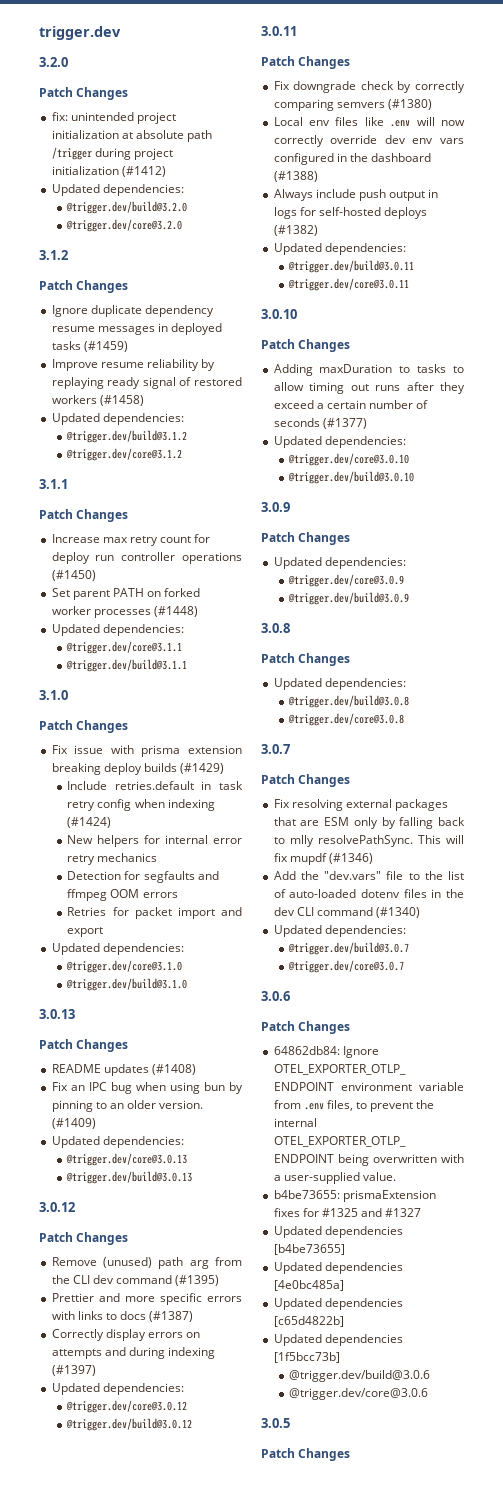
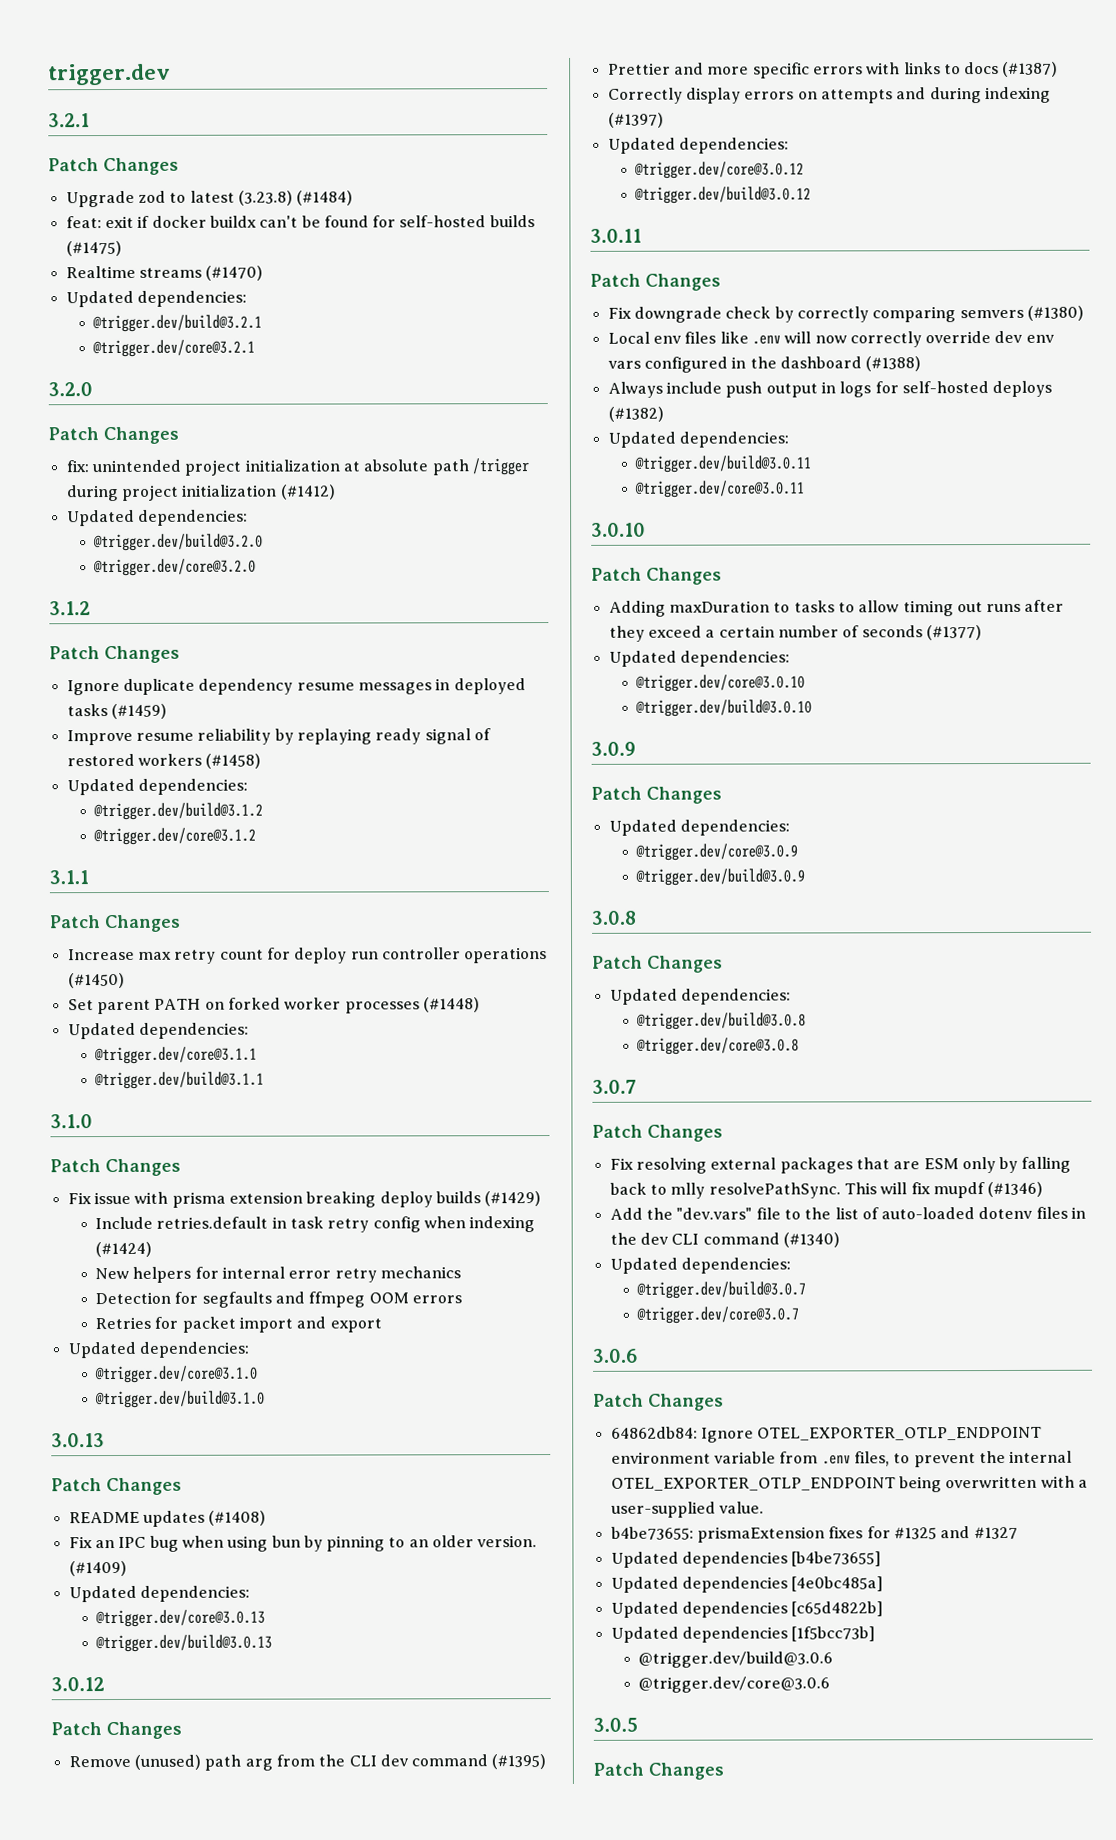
+ 3.2.1
+ Patch Changes
+ Upgrade zod to latest (3.23.8) (#1484)
+ feat: exit if docker buildx can't be found for self-hosted builds (#1475)
+ Realtime streams (#1470)
+ Updated dependencies:
+ @trigger.dev/build@3.2.1
+ @trigger.dev/core@3.2.1

